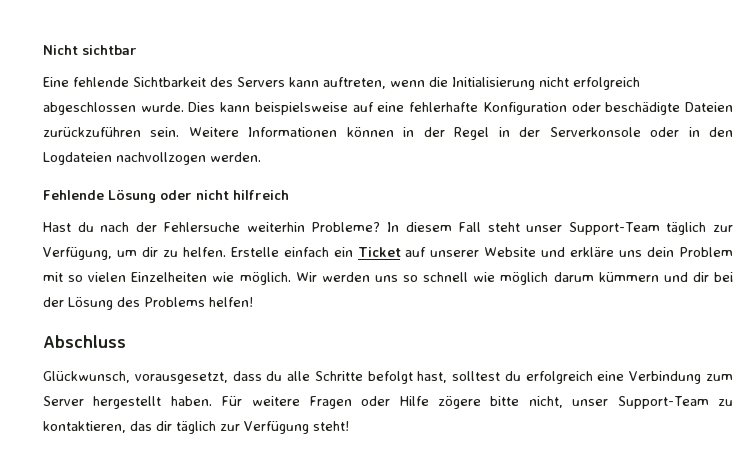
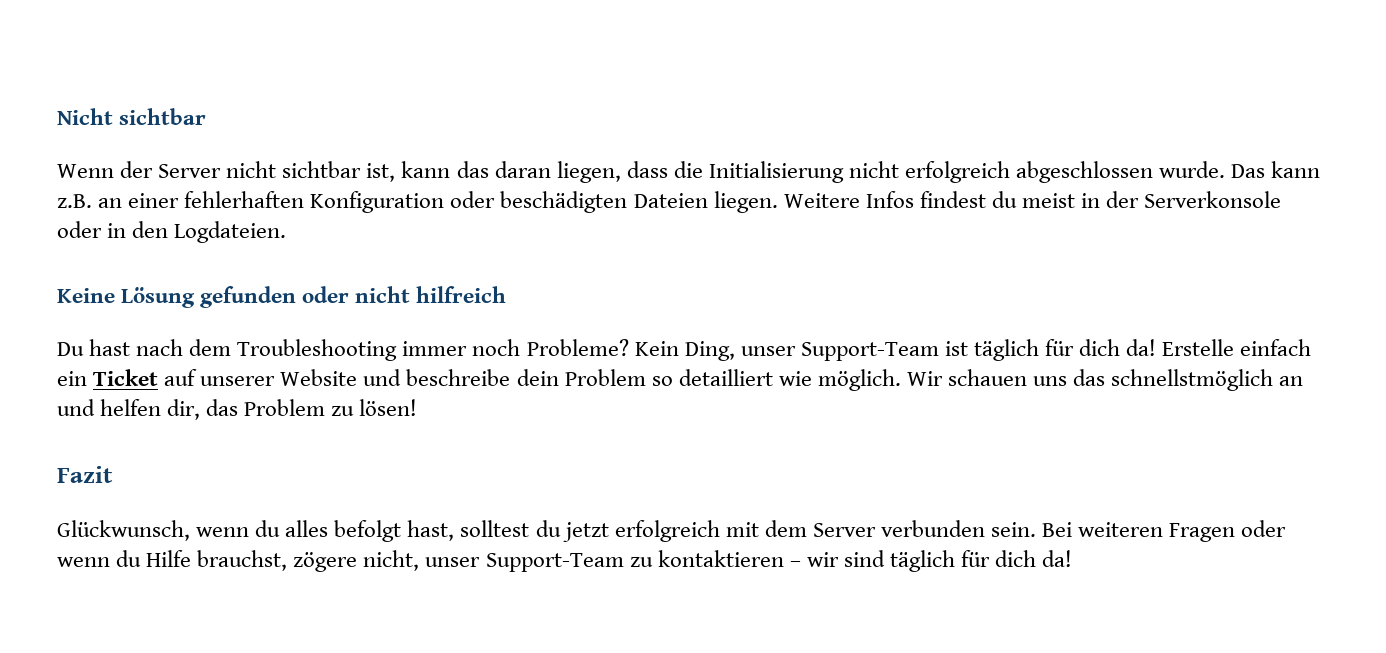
- Eine fehlende Sichtbarkeit des Servers kann auftreten, wenn die Initialisierung nicht erfolgreich abgeschlossen wurde.
+ Wenn der Server nicht sichtbar ist, kann das daran liegen, dass die Initialisierung nicht erfolgreich abgeschlossen wurde.
- Dies kann beispielsweise auf eine fehlerhafte Konfiguration oder beschädigte Dateien zurückzuführen sein. Weitere Informationen können in der Regel in der Serverkonsole oder in den Logdateien nachvollzogen werden.
- Fehlende Lösung oder nicht hilfreich
- Hast du nach der Fehlersuche weiterhin Probleme? In diesem Fall steht unser Support-Team täglich zur Verfügung, um dir zu helfen.
+ Das kann z.B. an einer fehlerhaften Konfiguration oder beschädigten Dateien liegen. Weitere Infos findest du meist in der Serverkonsole oder in den Logdateien.
+ Keine Lösung gefunden oder nicht hilfreich
+ Du hast nach dem Troubleshooting immer noch Probleme? Kein Ding, unser Support-Team ist täglich für dich da!
- Erstelle einfach ein Ticket auf unserer Website und erkläre uns dein Problem mit so vielen Einzelheiten wie möglich. Wir werden uns so schnell wie möglich darum kümmern und dir bei der Lösung des Problems helfen!
- Abschluss
- Glückwunsch, vorausgesetzt, dass du alle Schritte befolgt hast, solltest du erfolgreich eine Verbindung zum Server hergestellt haben. Für weitere Fragen oder Hilfe zögere bitte nicht, unser Support-Team zu kontaktieren, das dir täglich zur Verfügung steht!
+ Erstelle einfach ein Ticket auf unserer Website und beschreibe dein Problem so detailliert wie möglich. Wir schauen uns das schnellstmöglich an und helfen dir, das Problem zu lösen!
+ Fazit
+ Glückwunsch, wenn du alles befolgt hast, solltest du jetzt erfolgreich mit dem Server verbunden sein. Bei weiteren Fragen oder wenn du Hilfe brauchst, zögere nicht, unser Support-Team zu kontaktieren – wir sind täglich für dich da!

